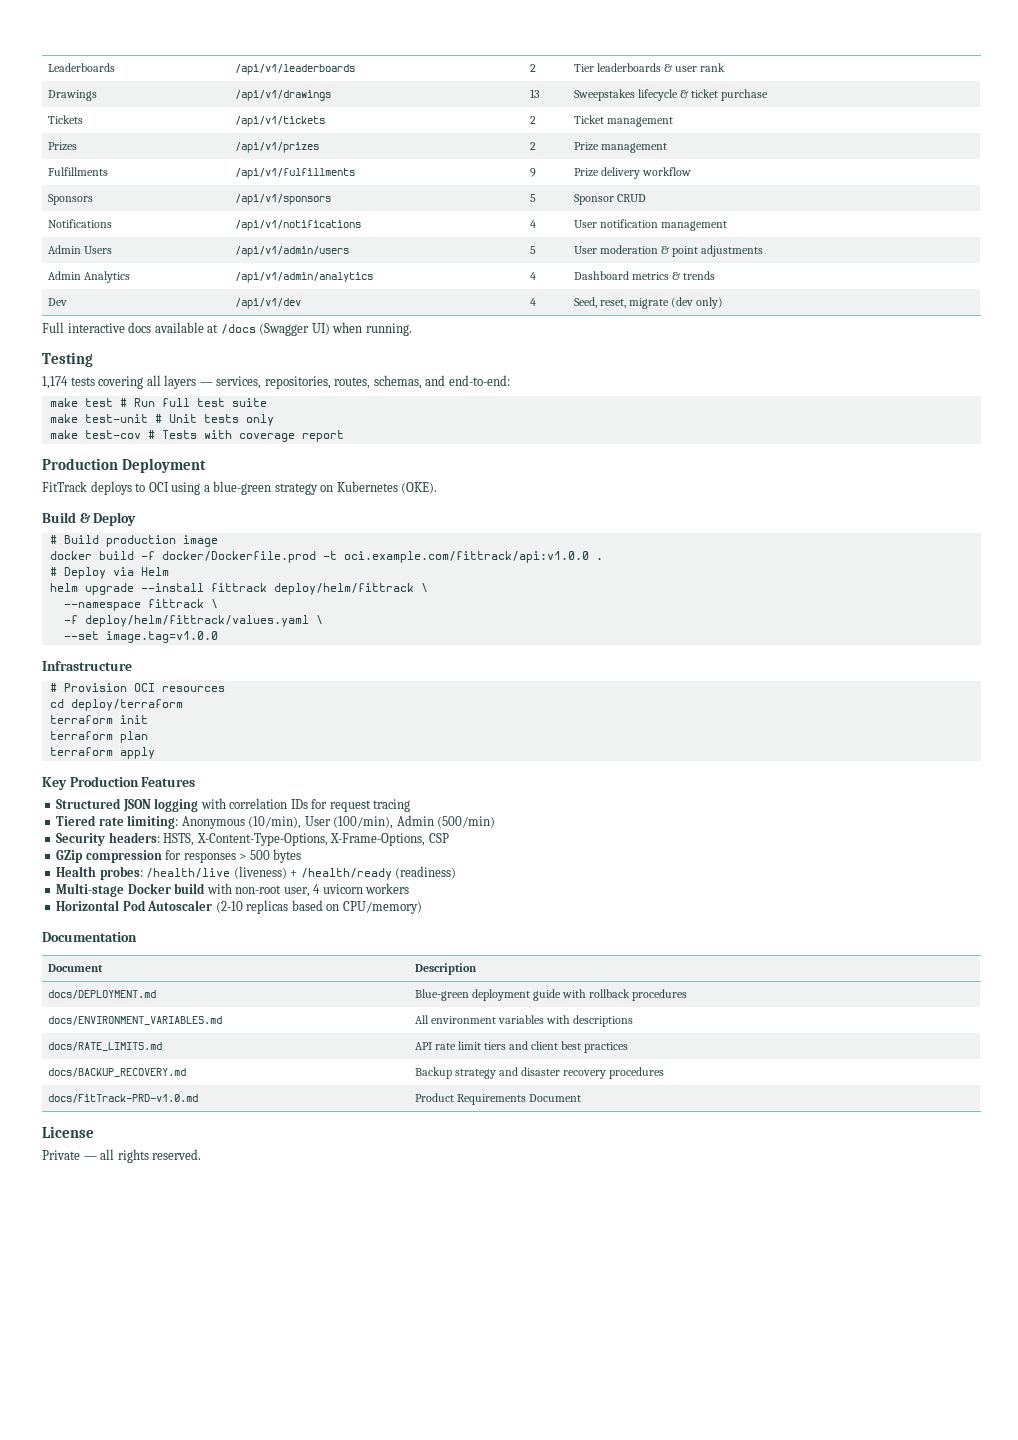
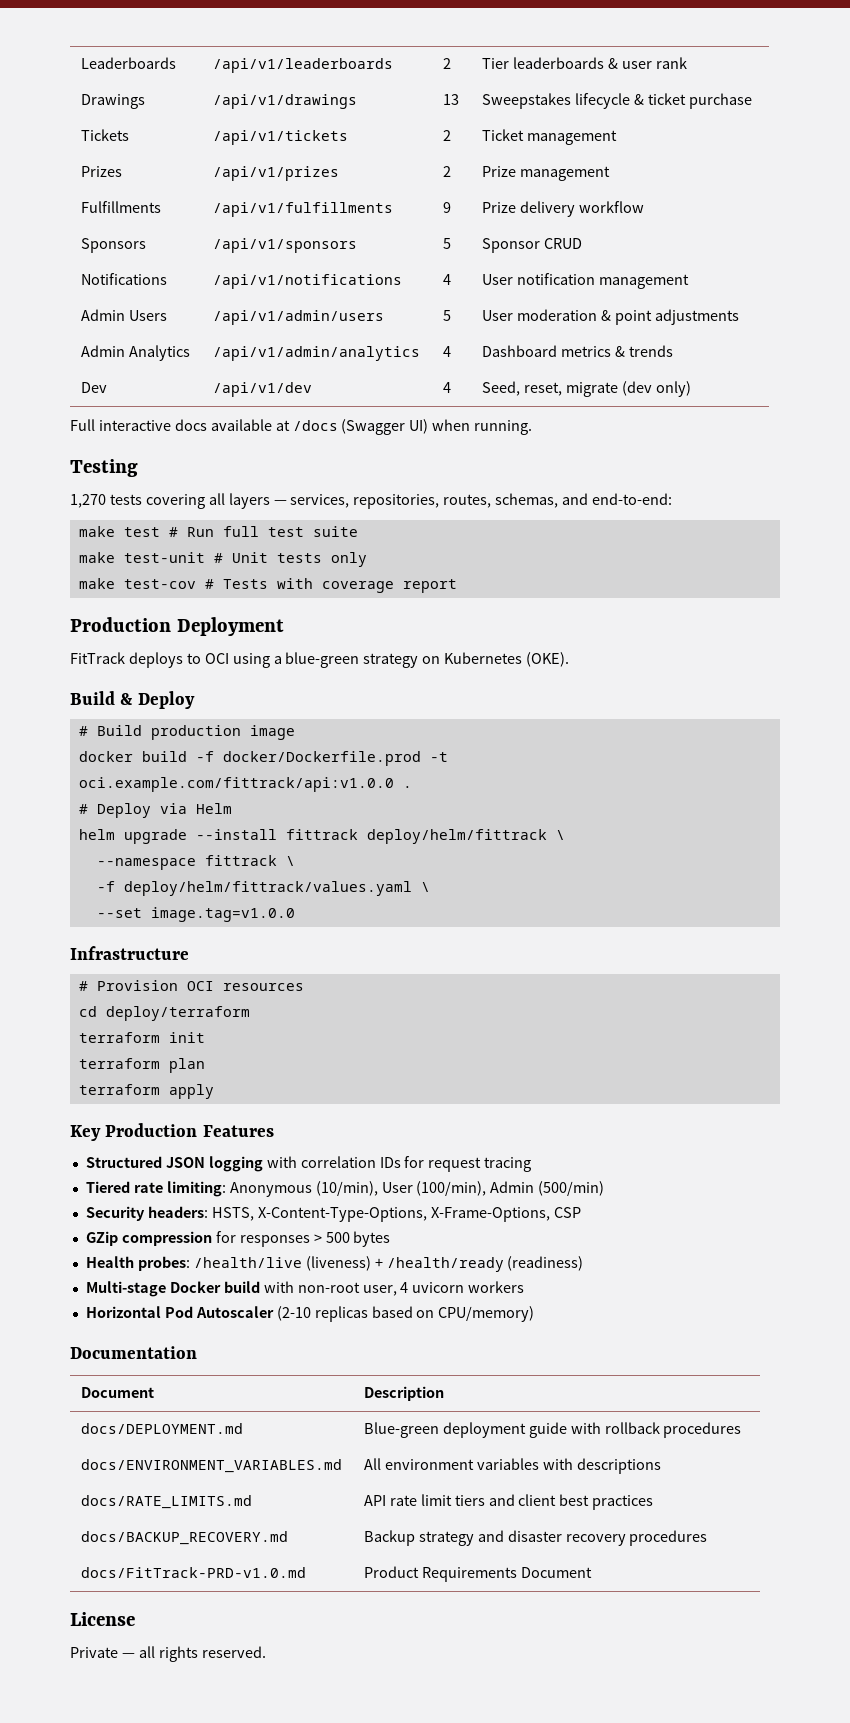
- 1,174 tests covering all layers — services, repositories, routes, schemas, and end-to-end:
+ 1,270 tests covering all layers — services, repositories, routes, schemas, and end-to-end:

